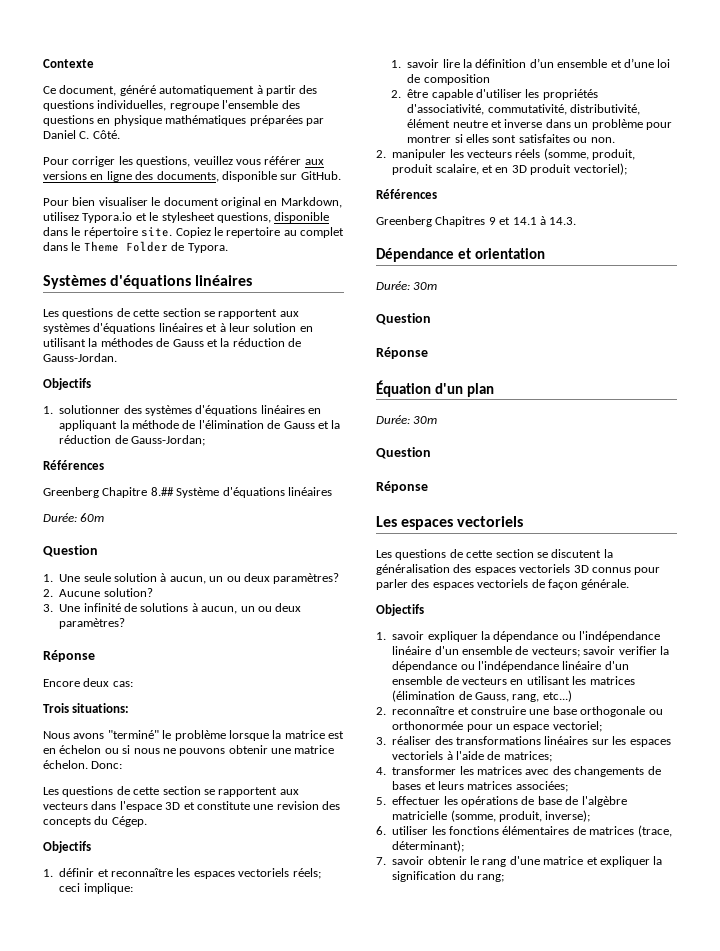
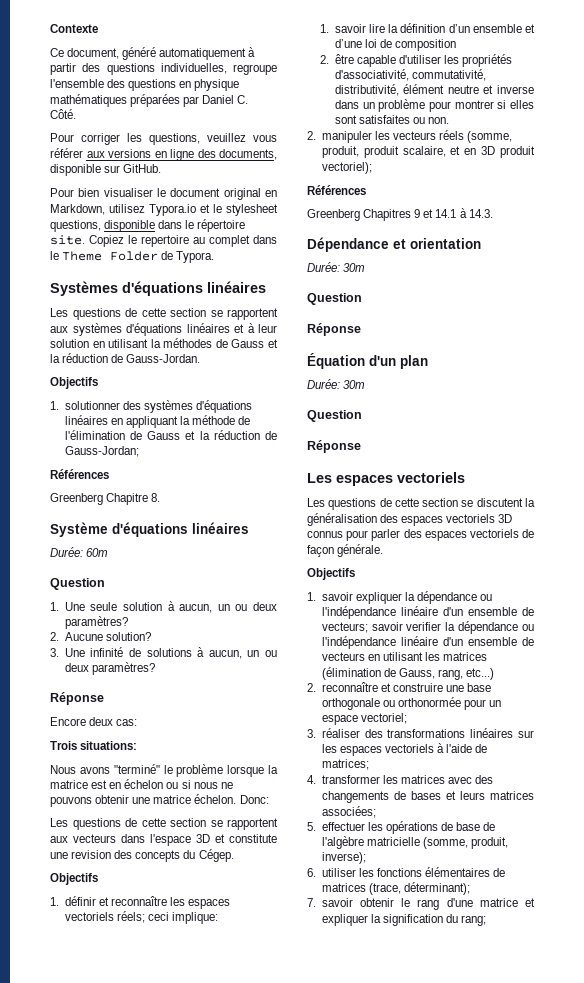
- Greenberg Chapitre 8.## Système d'équations linéaires
+ Greenberg Chapitre 8.
+ Système d'équations linéaires

